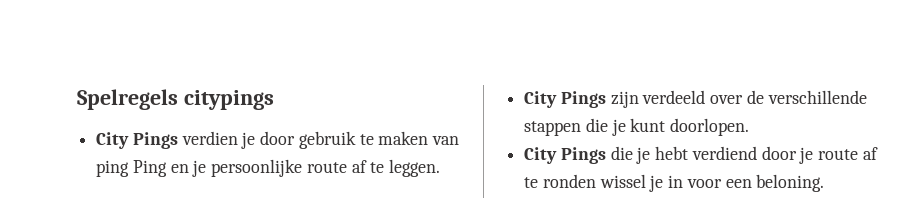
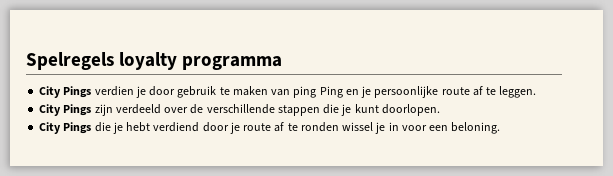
- Spelregels citypings
+ Spelregels loyalty programma

